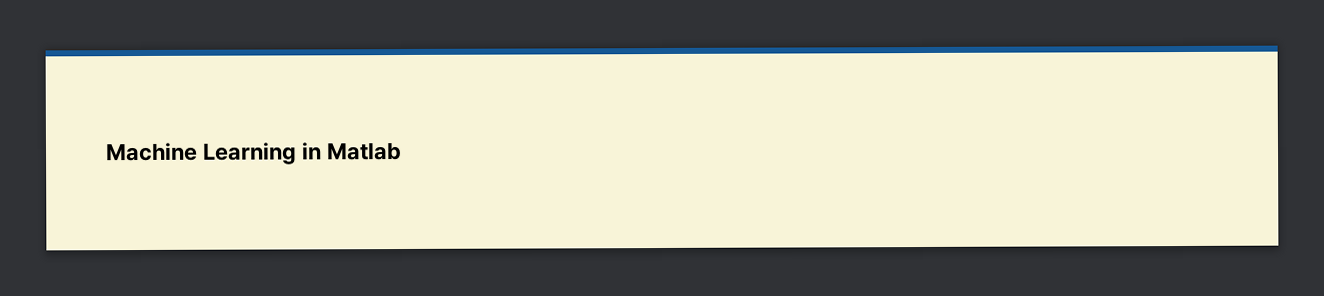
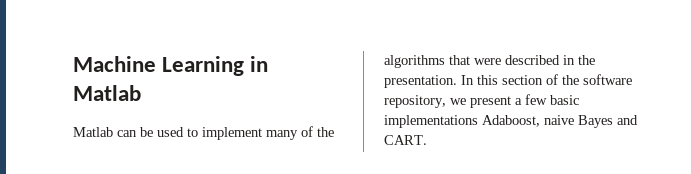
+ Matlab can be used to implement many of the algorithms that were described in the presentation. In this section of the software repository, we present a few basic implementations Adaboost, naive Bayes and CART.

